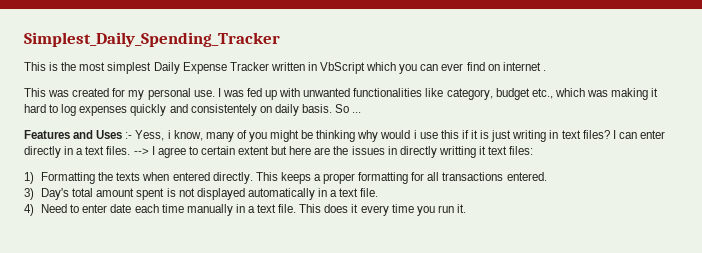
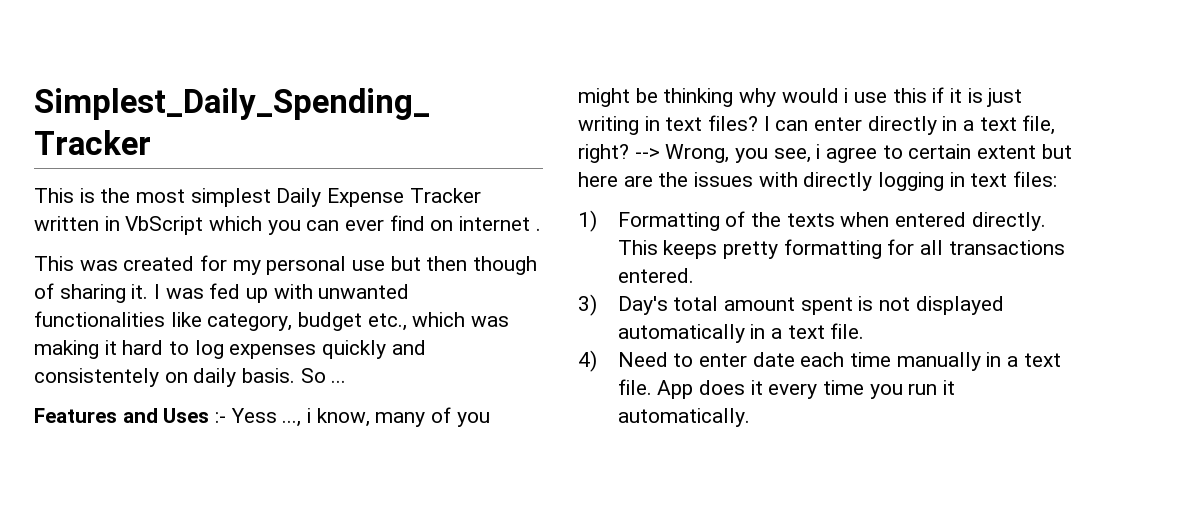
- This was created for my personal use.
+ This was created for my personal use but then though of sharing it.
- Features and Uses :- Yess, i know, many of you might be thinking why would i use this if it is just writing in text files?
+ Features and Uses :- Yess ..., i know, many of you might be thinking why would i use this if it is just writing in text files?
- I can enter directly in a text files. --> I agree to certain extent but here are the issues in directly writting it text files:
+ I can enter directly in a text file, right? --> Wrong, you see, i agree to certain extent but here are the issues with directly logging in text files:
- 1) Formatting the texts when entered directly.
+ 1) Formatting of the texts when entered directly.
- This keeps a proper formatting for all transactions entered.
+ This keeps pretty formatting for all transactions entered.
- This does it every time you run it.
+ App does it every time you run it automatically.

